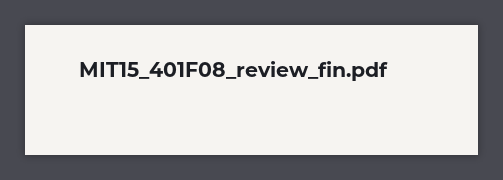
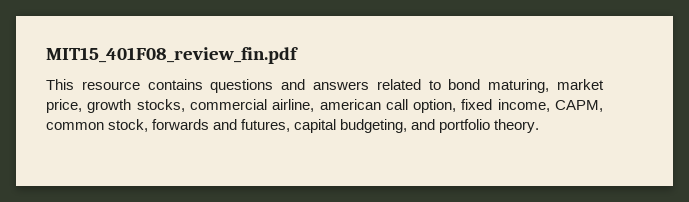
+ This resource contains questions and answers related to bond maturing, market price, growth stocks, commercial airline, american call option, fixed income, CAPM, common stock, forwards and futures, capital budgeting, and portfolio theory.

